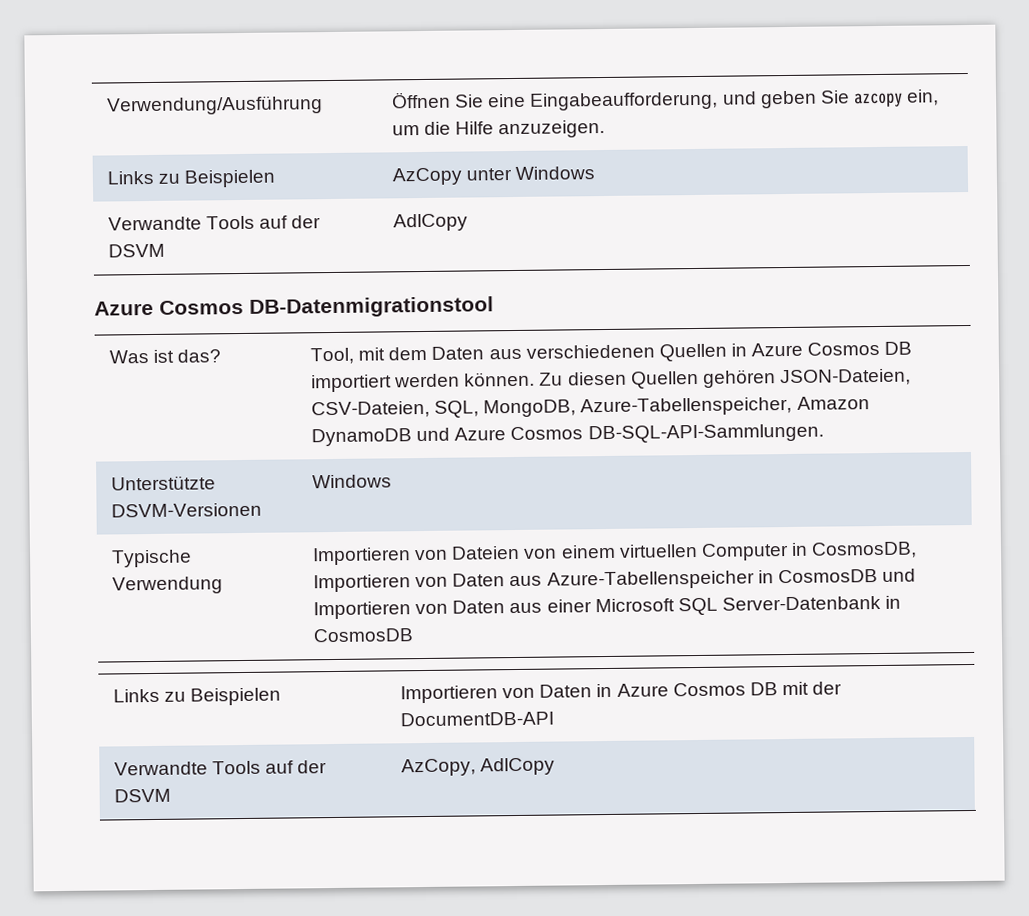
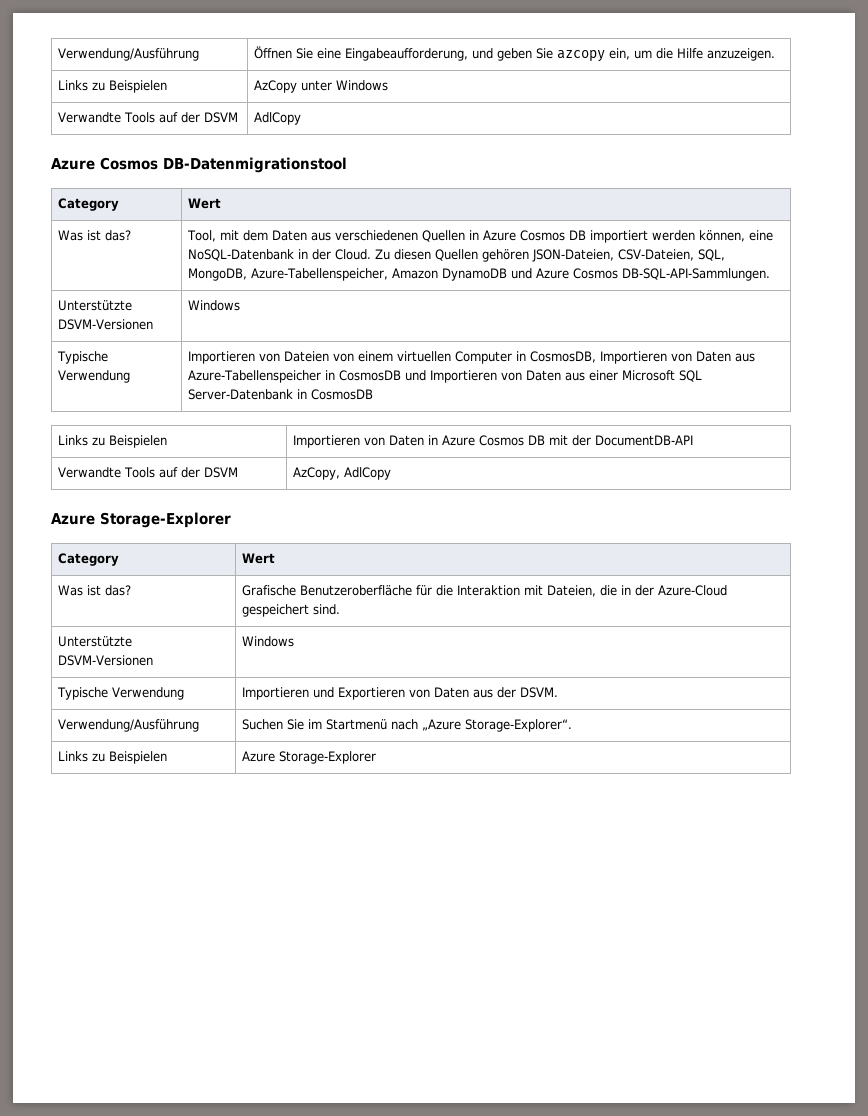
  Azure Cosmos DB-Datenmigrationstool
+ Category | Wert
- Was ist das? | Tool, mit dem Daten aus verschiedenen Quellen in Azure Cosmos DB importiert werden können. Zu diesen Quellen gehören JSON-Dateien, CSV-Dateien, SQL, MongoDB, Azure-Tabellenspeicher, Amazon DynamoDB und Azure Cosmos DB-SQL-API-Sammlungen.
+ Was ist das? | Tool, mit dem Daten aus verschiedenen Quellen in Azure Cosmos DB importiert werden können, eine NoSQL-Datenbank in der Cloud. Zu diesen Quellen gehören JSON-Dateien, CSV-Dateien, SQL, MongoDB, Azure-Tabellenspeicher, Amazon DynamoDB und Azure Cosmos DB-SQL-API-Sammlungen.
  Verwandte Tools auf der DSVM | AzCopy, AdlCopy
+ Azure Storage-Explorer
+ Category | Wert
+ Was ist das? | Grafische Benutzeroberfläche für die Interaktion mit Dateien, die in der Azure-Cloud gespeichert sind.
+ Unterstützte DSVM-Versionen | Windows
+ Typische Verwendung | Importieren und Exportieren von Daten aus der DSVM.
+ Verwendung/Ausführung | Suchen Sie im Startmenü nach „Azure Storage-Explorer“.
+ Links zu Beispielen | Azure Storage-Explorer

